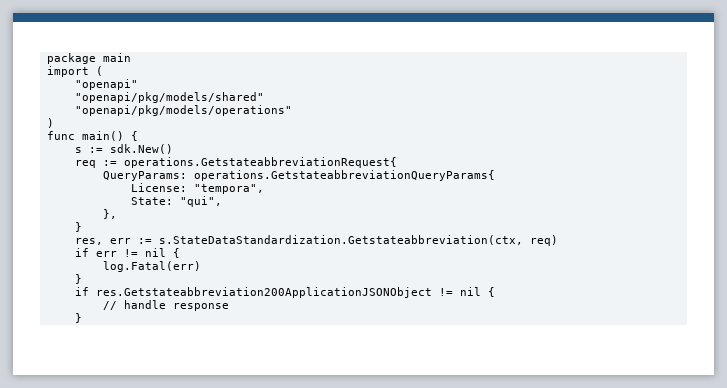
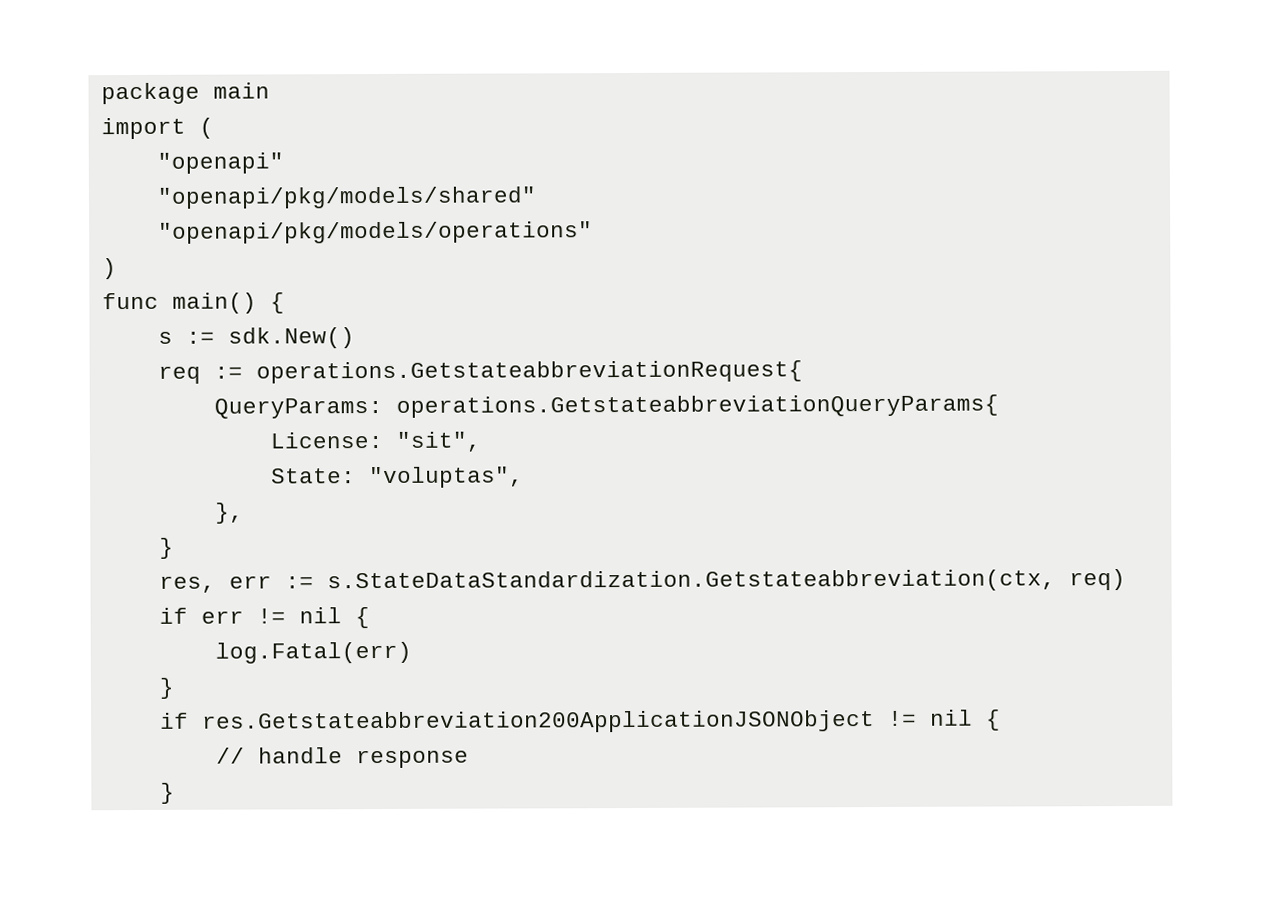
- License: "tempora",
+ License: "sit",
- State: "qui",
+ State: "voluptas",

